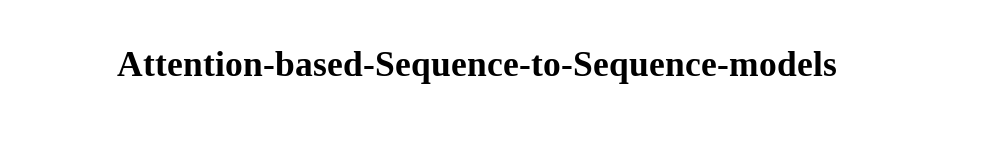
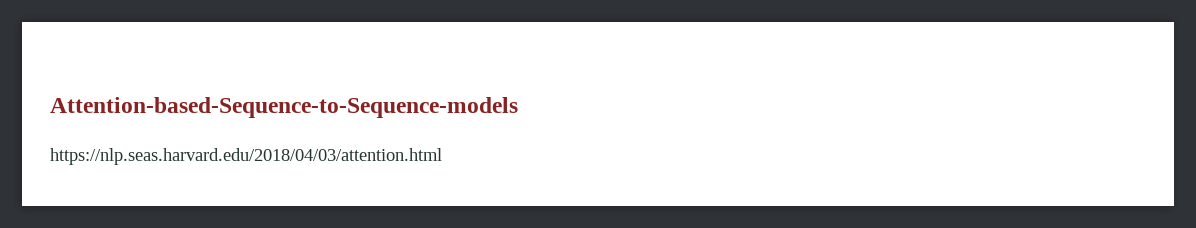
+ https://nlp.seas.harvard.edu/2018/04/03/attention.html

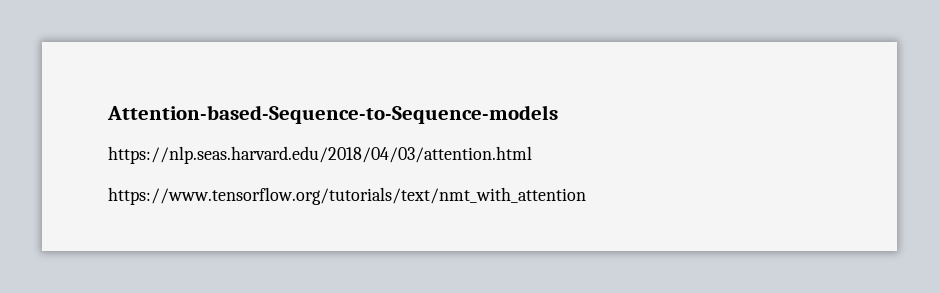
+ https://www.tensorflow.org/tutorials/text/nmt_with_attention

